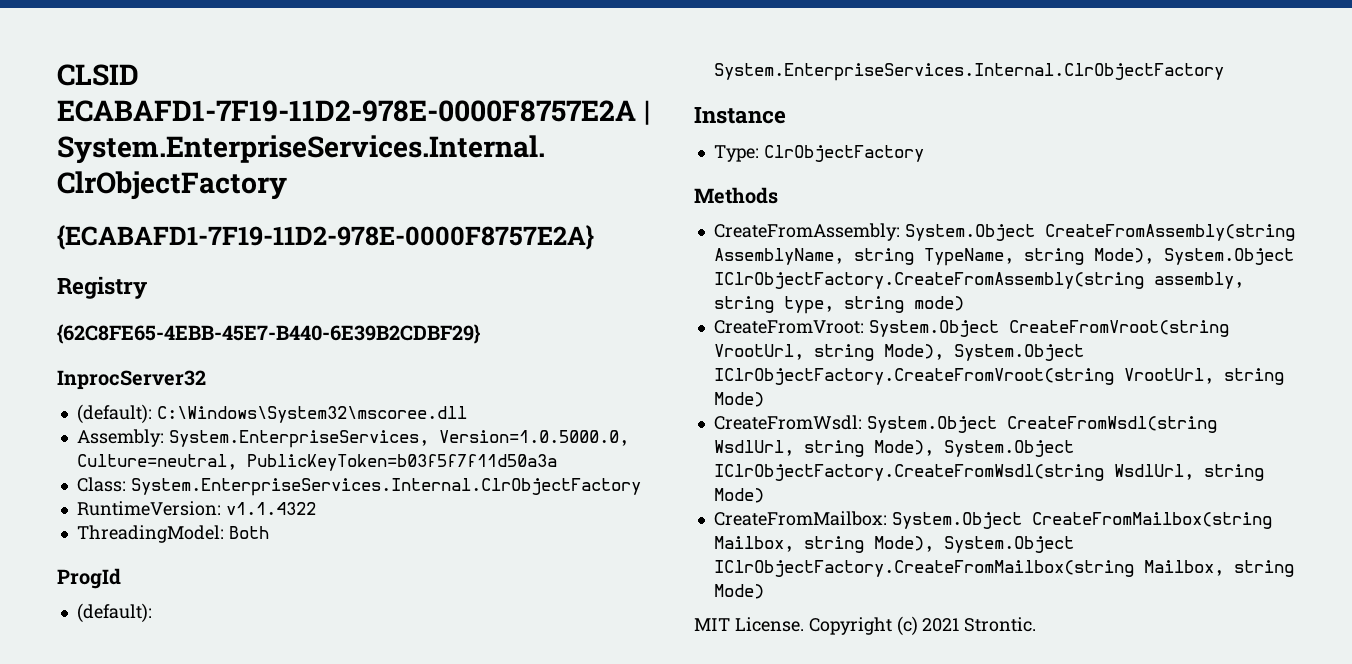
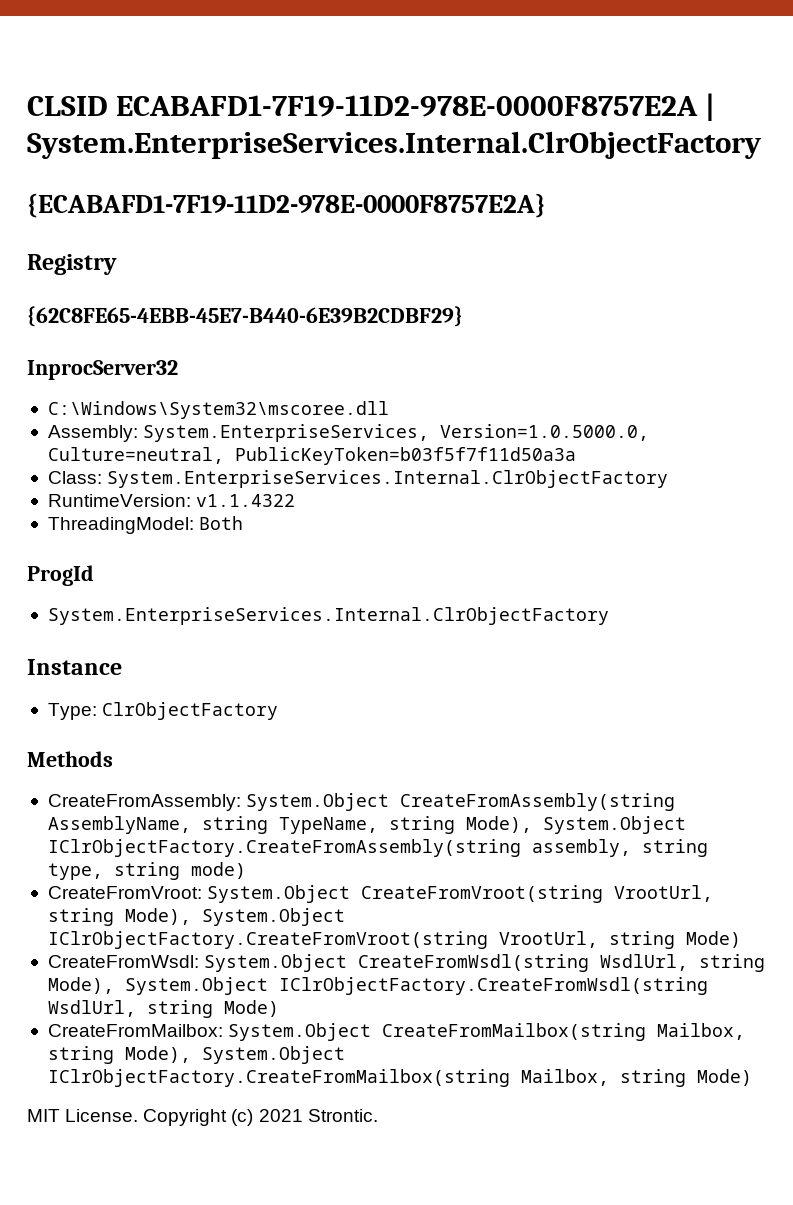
- (default): C:\Windows\System32\mscoree.dll
+ C:\Windows\System32\mscoree.dll
  ProgId
- (default): System.EnterpriseServices.Internal.ClrObjectFactory
+ System.EnterpriseServices.Internal.ClrObjectFactory

